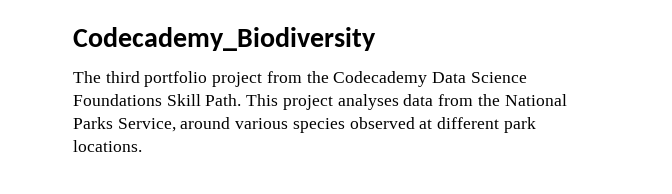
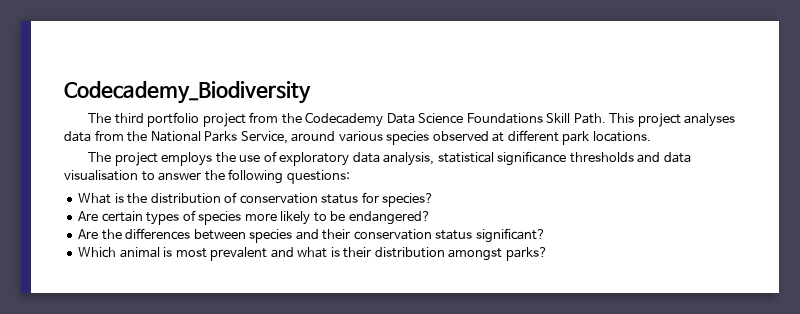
+ The project employs the use of exploratory data analysis, statistical significance thresholds and data visualisation to answer the following questions:
+ What is the distribution of conservation status for species?
+ Are certain types of species more likely to be endangered?
+ Are the differences between species and their conservation status significant?
+ Which animal is most prevalent and what is their distribution amongst parks?

